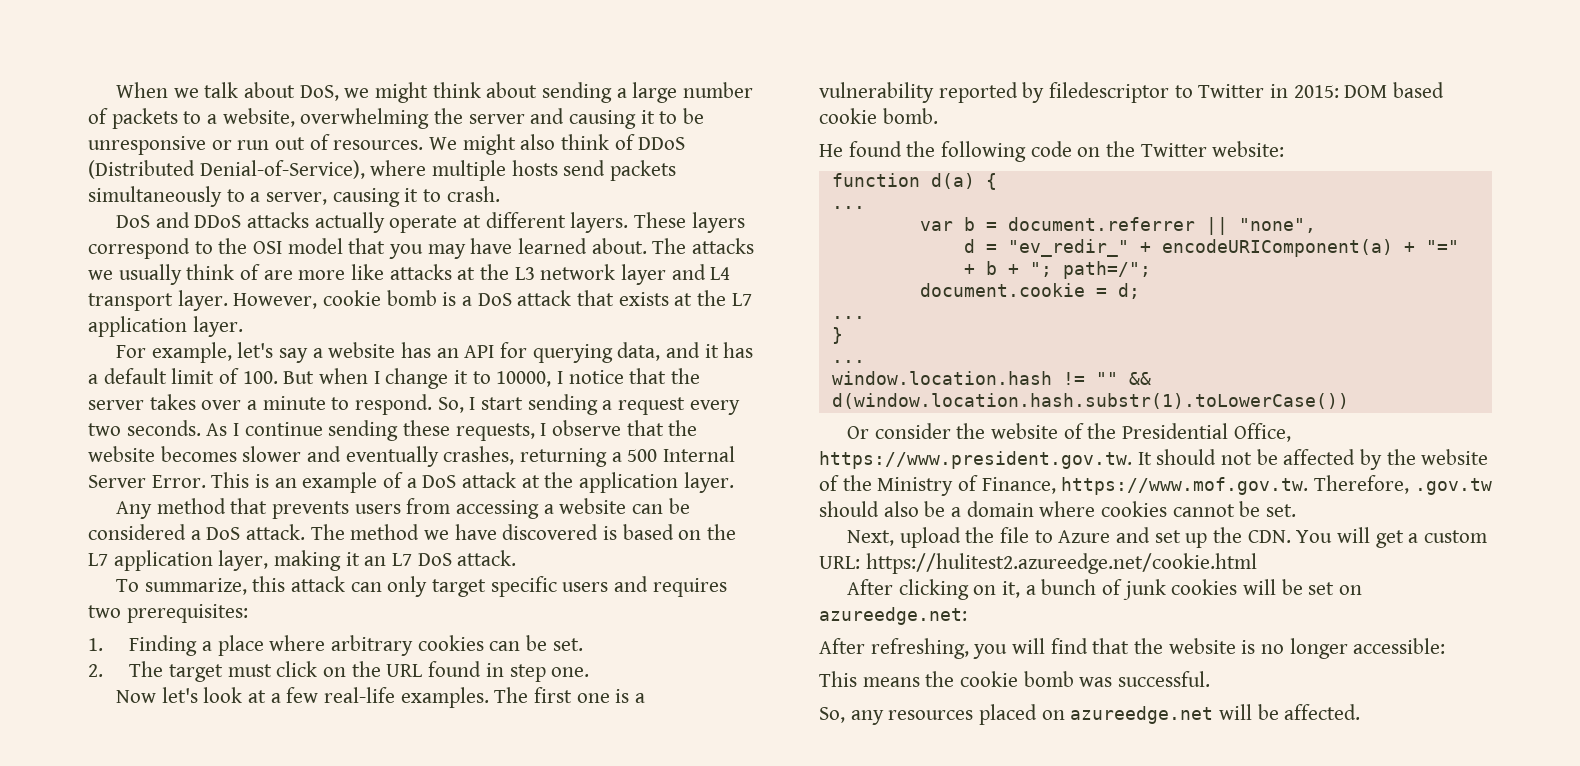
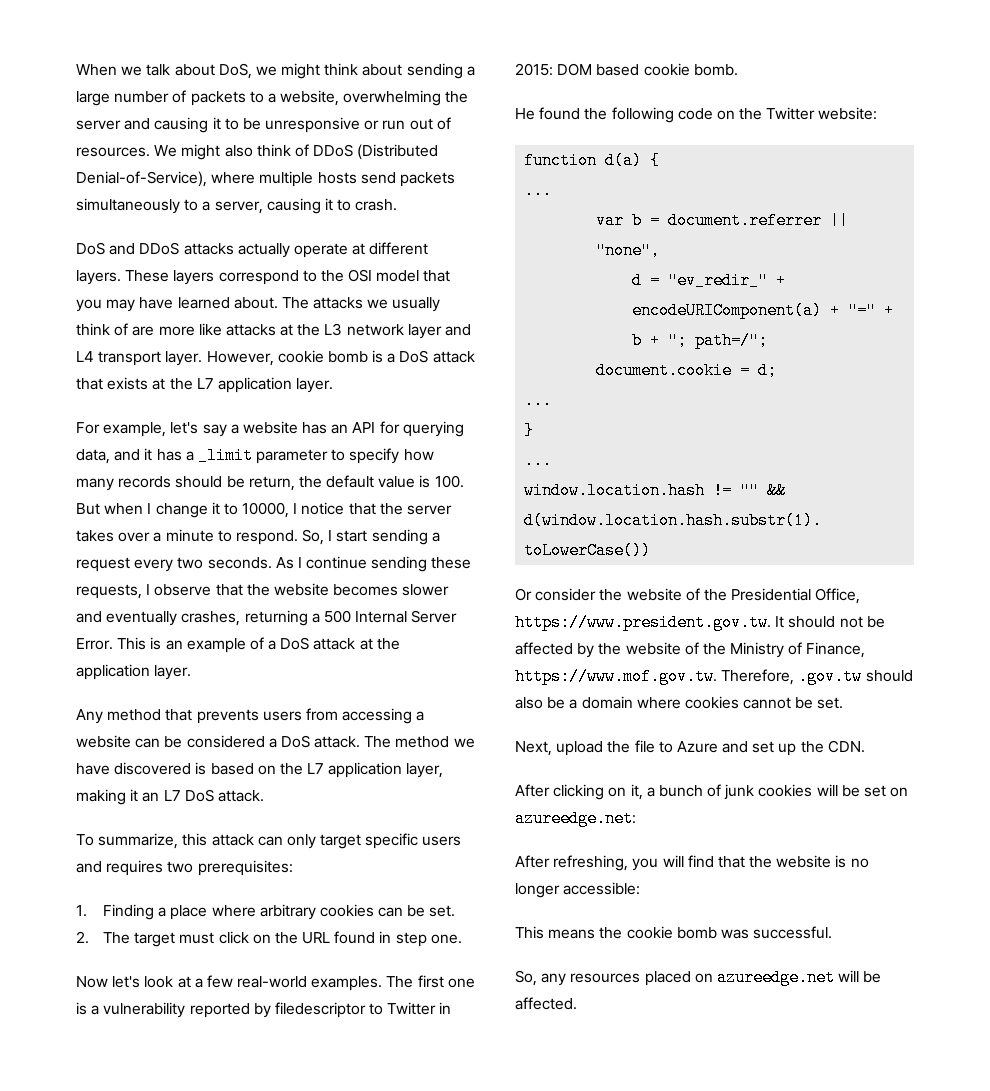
- For example, let's say a website has an API for querying data, and it has a default limit of 100. But when I change it to 10000, I notice that the server takes over a minute to respond.
+ For example, let's say a website has an API for querying data, and it has a _limit parameter to specify how many records should be return, the default value is 100. But when I change it to 10000, I notice that the server takes over a minute to respond.
- Now let's look at a few real-life examples.
+ Now let's look at a few real-world examples.
- Next, upload the file to Azure and set up the CDN. You will get a custom URL: https://hulitest2.azureedge.net/cookie.html
+ Next, upload the file to Azure and set up the CDN.

